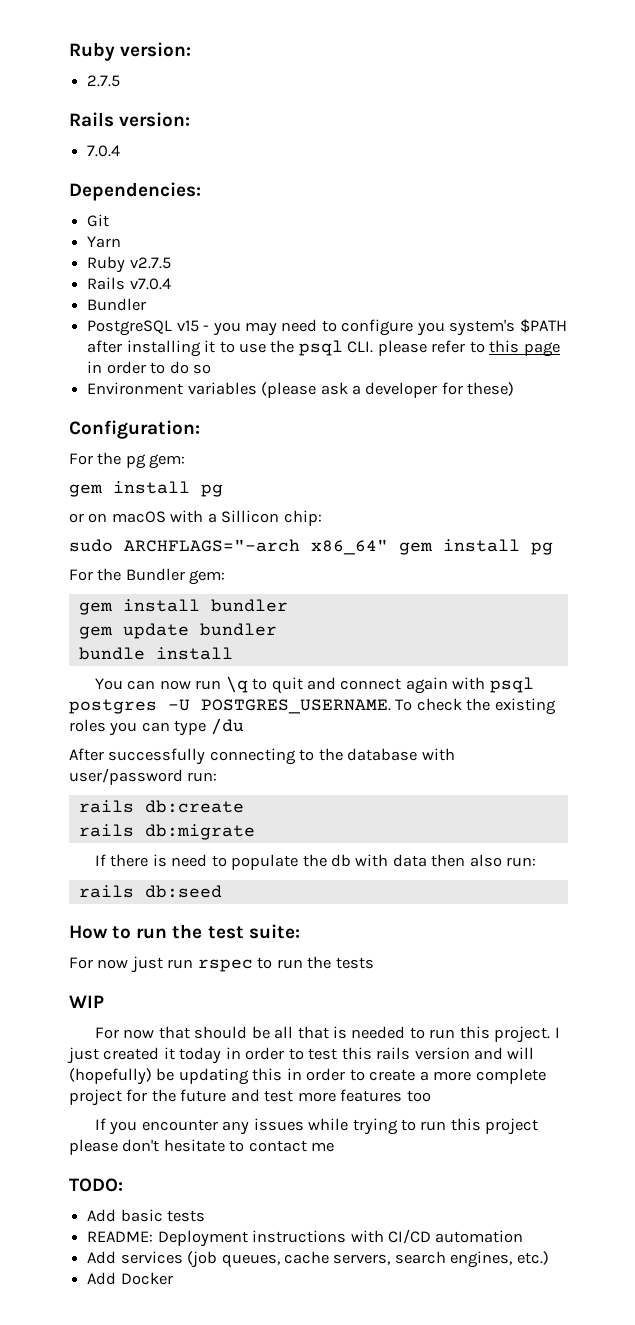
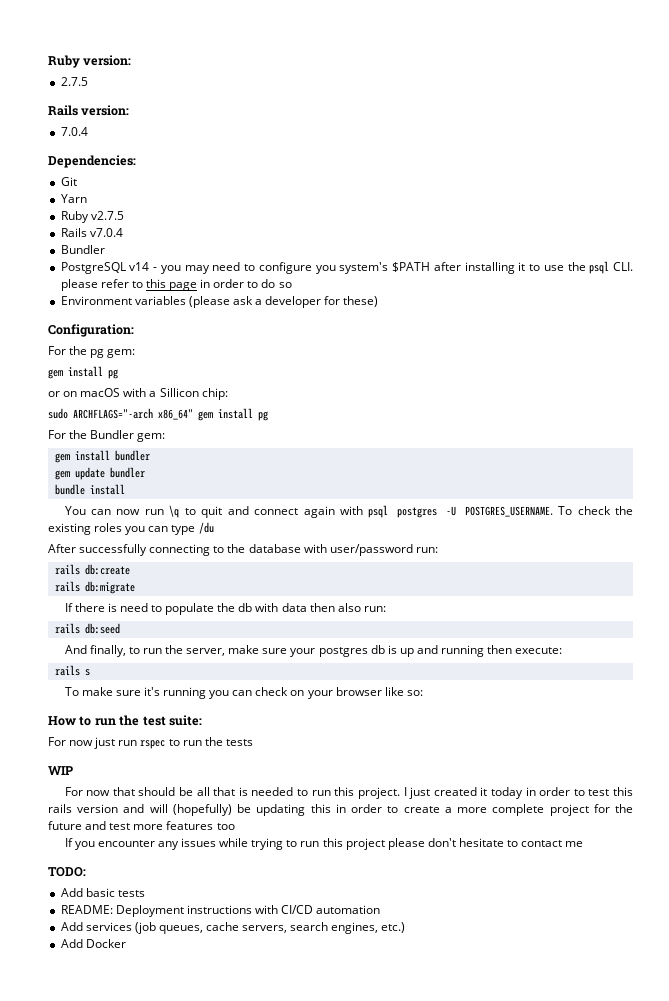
- PostgreSQL v15 - you may need to configure you system's $PATH after installing it to use the psql CLI. please refer to this page in order to do so
+ PostgreSQL v14 - you may need to configure you system's $PATH after installing it to use the psql CLI. please refer to this page in order to do so
+ And finally, to run the server, make sure your postgres db is up and running then execute:
+ rails s
+ To make sure it's running you can check on your browser like so:

